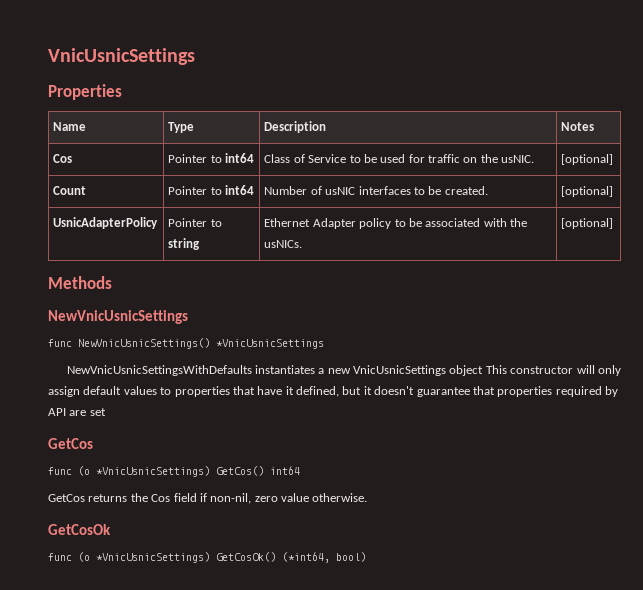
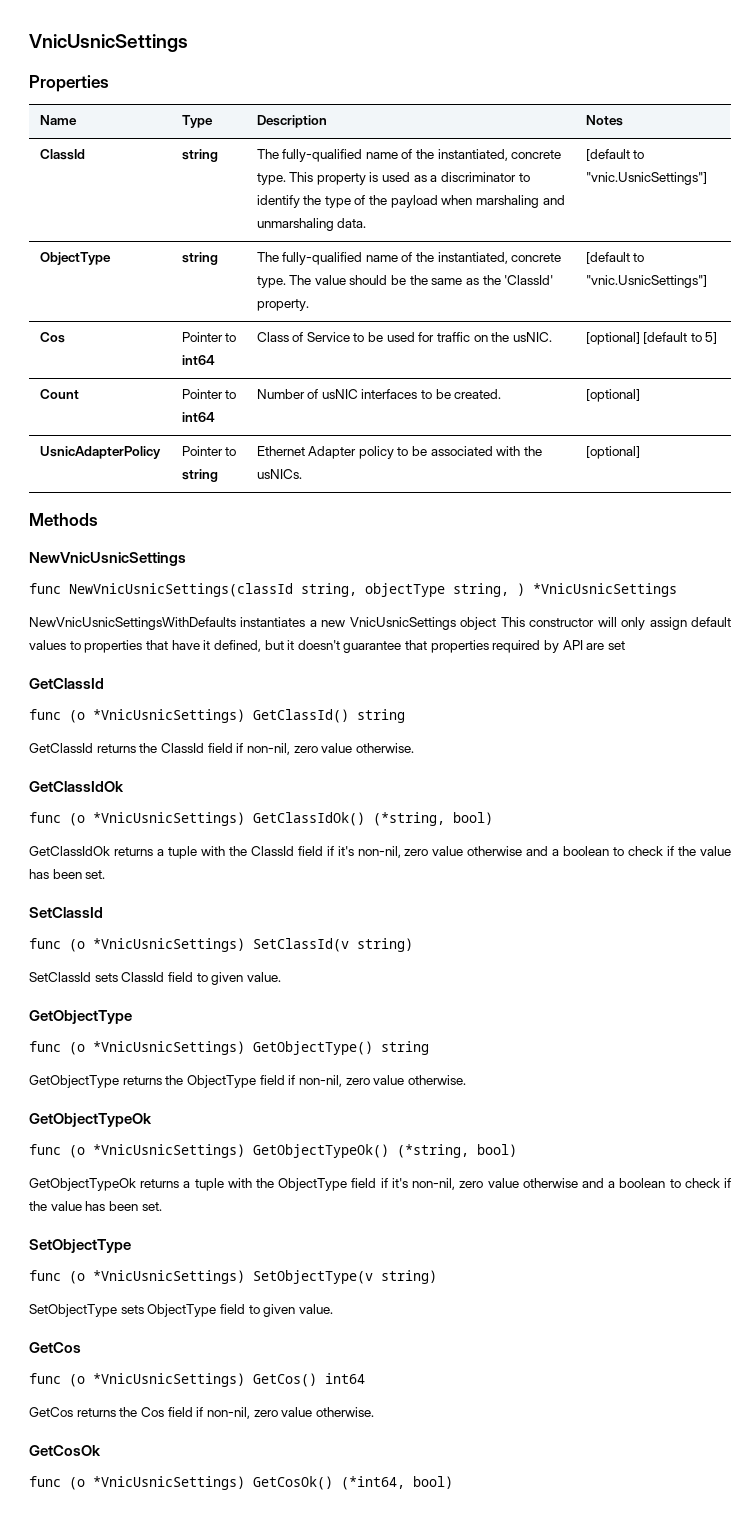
+ ClassId | string | The fully-qualified name of the instantiated, concrete type. This property is used as a discriminator to identify the type of the payload when marshaling and unmarshaling data. | [default to "vnic.UsnicSettings"]
+ ObjectType | string | The fully-qualified name of the instantiated, concrete type. The value should be the same as the 'ClassId' property. | [default to "vnic.UsnicSettings"]
- Cos | Pointer to int64 | Class of Service to be used for traffic on the usNIC. | [optional]
+ Cos | Pointer to int64 | Class of Service to be used for traffic on the usNIC. | [optional] [default to 5]
- func NewVnicUsnicSettings() *VnicUsnicSettings
+ func NewVnicUsnicSettings(classId string, objectType string, ) *VnicUsnicSettings
  NewVnicUsnicSettingsWithDefaults instantiates a new VnicUsnicSettings object This constructor will only assign default values to properties that have it defined, but it doesn't guarantee that properties required by API are set
+ GetClassId
+ func (o *VnicUsnicSettings) GetClassId() string
+ GetClassId returns the ClassId field if non-nil, zero value otherwise.
+ GetClassIdOk
+ func (o *VnicUsnicSettings) GetClassIdOk() (*string, bool)
+ GetClassIdOk returns a tuple with the ClassId field if it's non-nil, zero value otherwise and a boolean to check if the value has been set.
+ SetClassId
+ func (o *VnicUsnicSettings) SetClassId(v string)
+ SetClassId sets ClassId field to given value.
+ GetObjectType
+ func (o *VnicUsnicSettings) GetObjectType() string
+ GetObjectType returns the ObjectType field if non-nil, zero value otherwise.
+ GetObjectTypeOk
+ func (o *VnicUsnicSettings) GetObjectTypeOk() (*string, bool)
+ GetObjectTypeOk returns a tuple with the ObjectType field if it's non-nil, zero value otherwise and a boolean to check if the value has been set.
+ SetObjectType
+ func (o *VnicUsnicSettings) SetObjectType(v string)
+ SetObjectType sets ObjectType field to given value.

